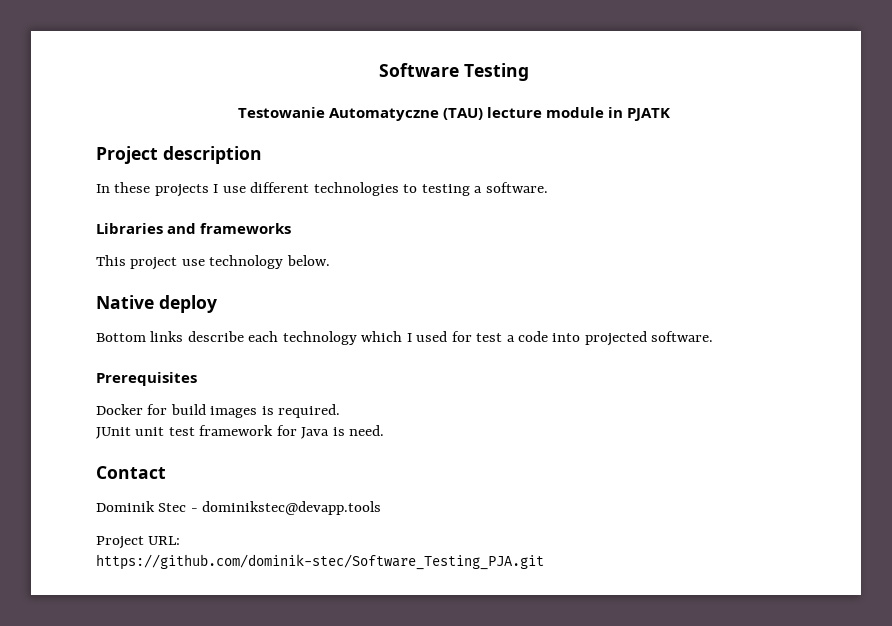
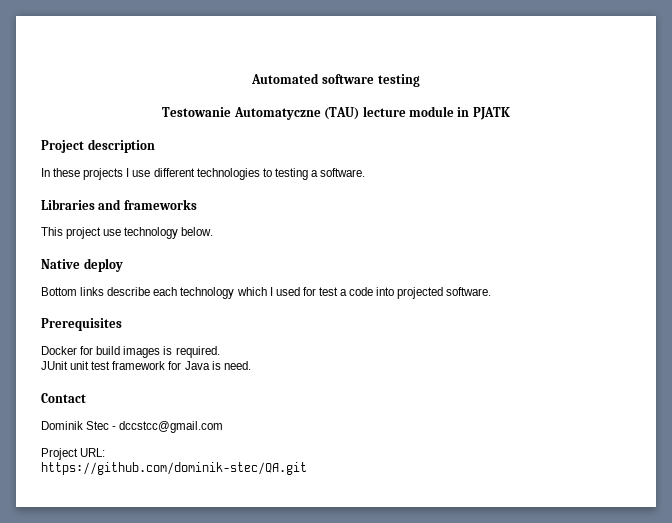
- Software Testing
+ Automated software testing
- Dominik Stec - dominikstec@devapp.tools
+ Dominik Stec - dccstcc@gmail.com
- https://github.com/dominik-stec/Software_Testing_PJA.git
+ https://github.com/dominik-stec/QA.git

